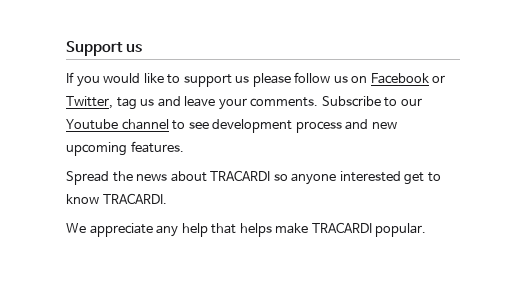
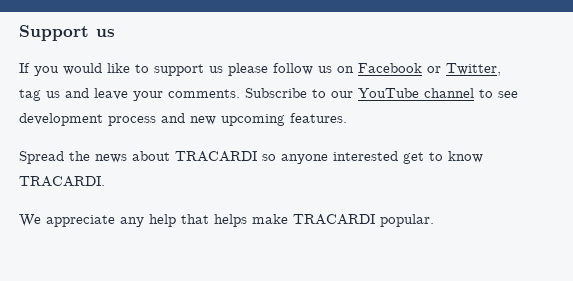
- Subscribe to our Youtube channel to see development process and new upcoming features.
+ Subscribe to our YouTube channel to see development process and new upcoming features.

